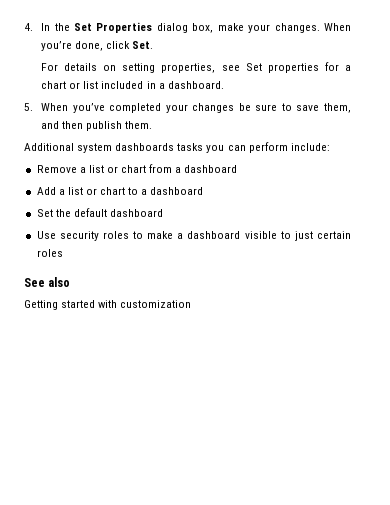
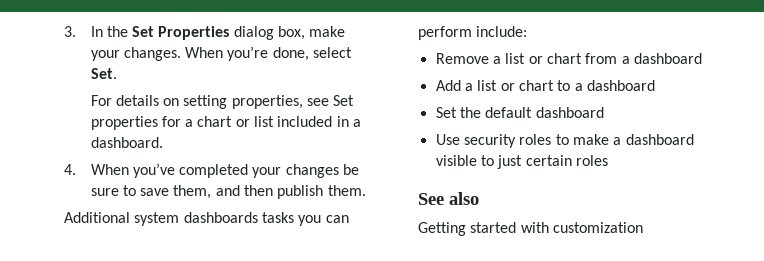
- 4. In the Set Properties dialog box, make your changes.
+ 3. In the Set Properties dialog box, make your changes.
- When you’re done, click Set.
+ When you’re done, select Set.
- 5. When you’ve completed your changes be sure to save them, and then publish them.
+ 4. When you’ve completed your changes be sure to save them, and then publish them.

